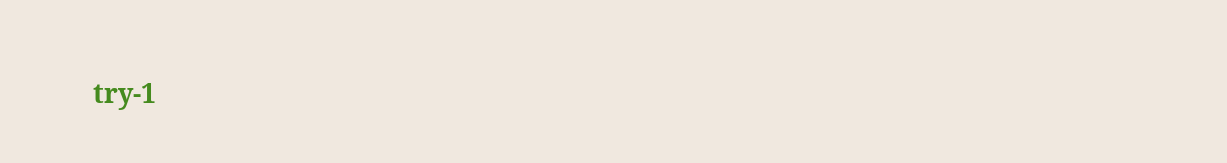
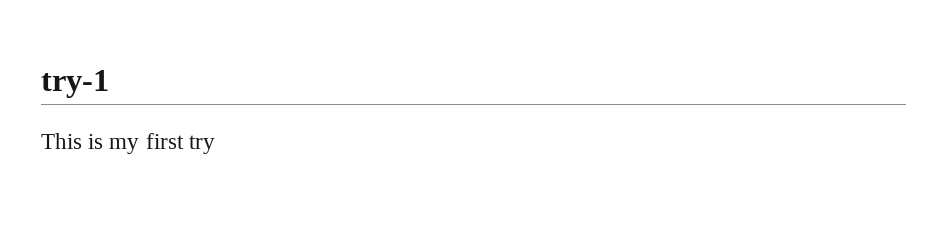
+ This is my first try

